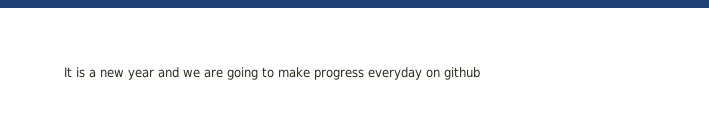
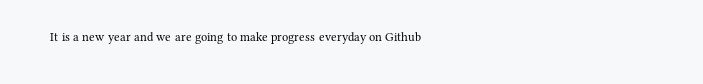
- It is a new year and we are going to make progress everyday on github
+ It is a new year and we are going to make progress everyday on Github

